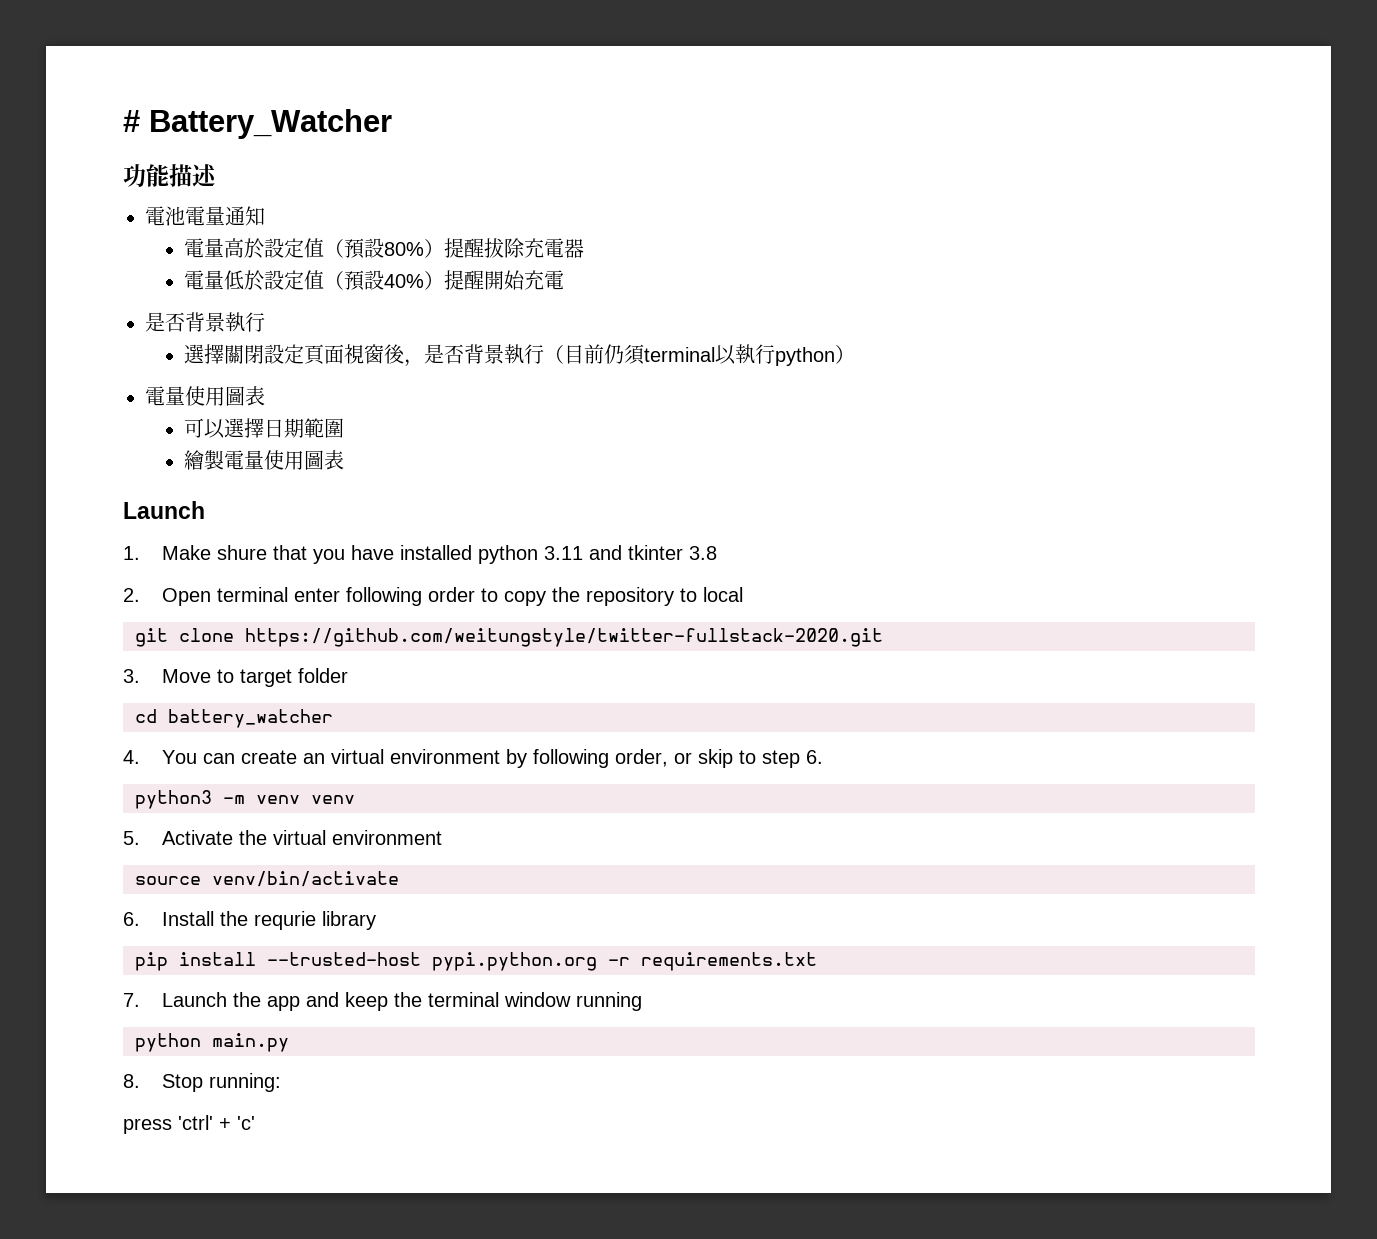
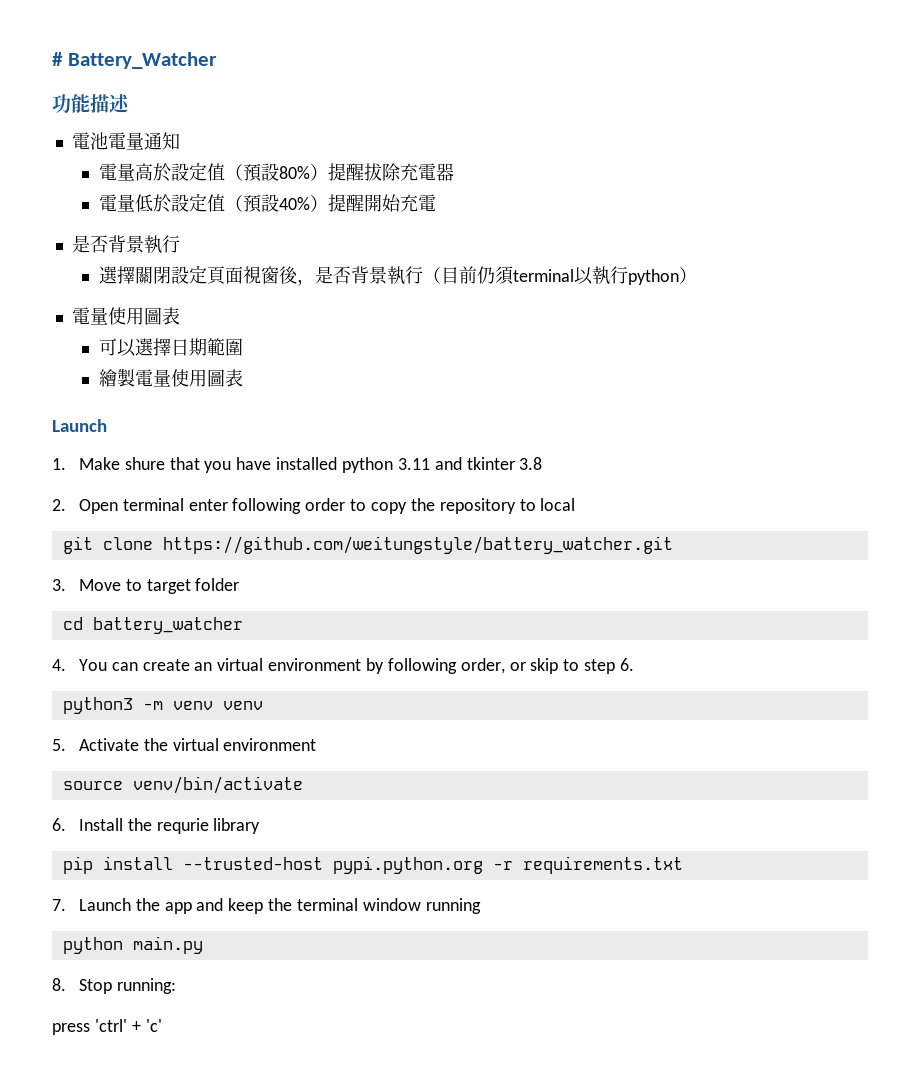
- git clone https://github.com/weitungstyle/twitter-fullstack-2020.git
+ git clone https://github.com/weitungstyle/battery_watcher.git

